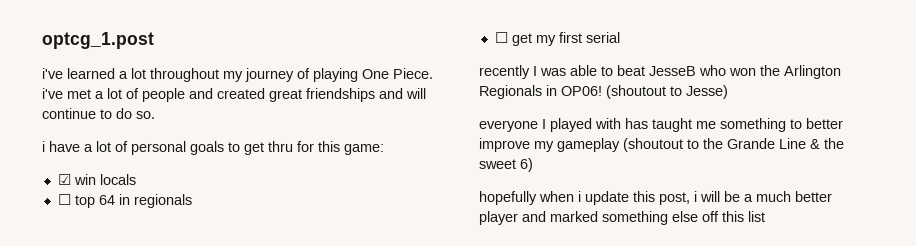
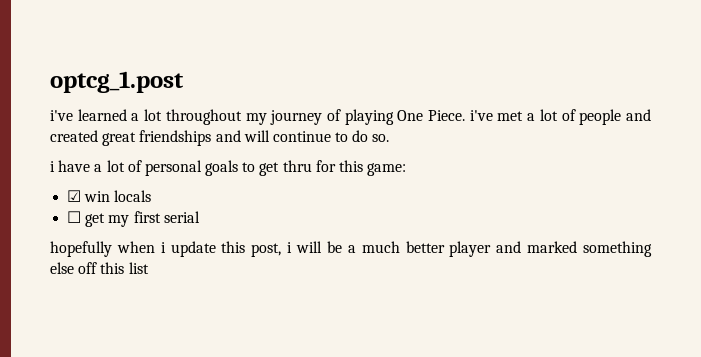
- ☐ top 64 in regionals
- recently I was able to beat JesseB who won the Arlington Regionals in OP06! (shoutout to Jesse)
- everyone I played with has taught me something to better improve my gameplay (shoutout to the Grande Line & the sweet 6)

